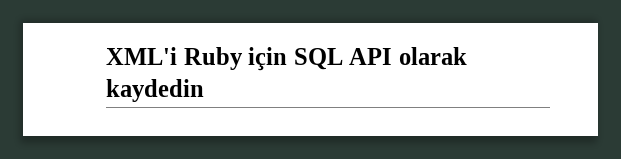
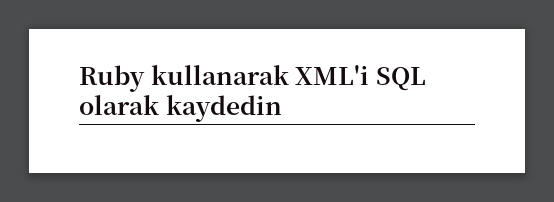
- XML'i Ruby için SQL API olarak kaydedin
+ Ruby kullanarak XML'i SQL olarak kaydedin

